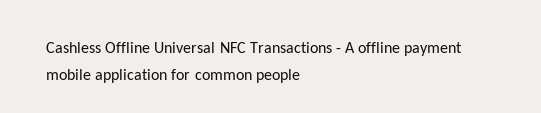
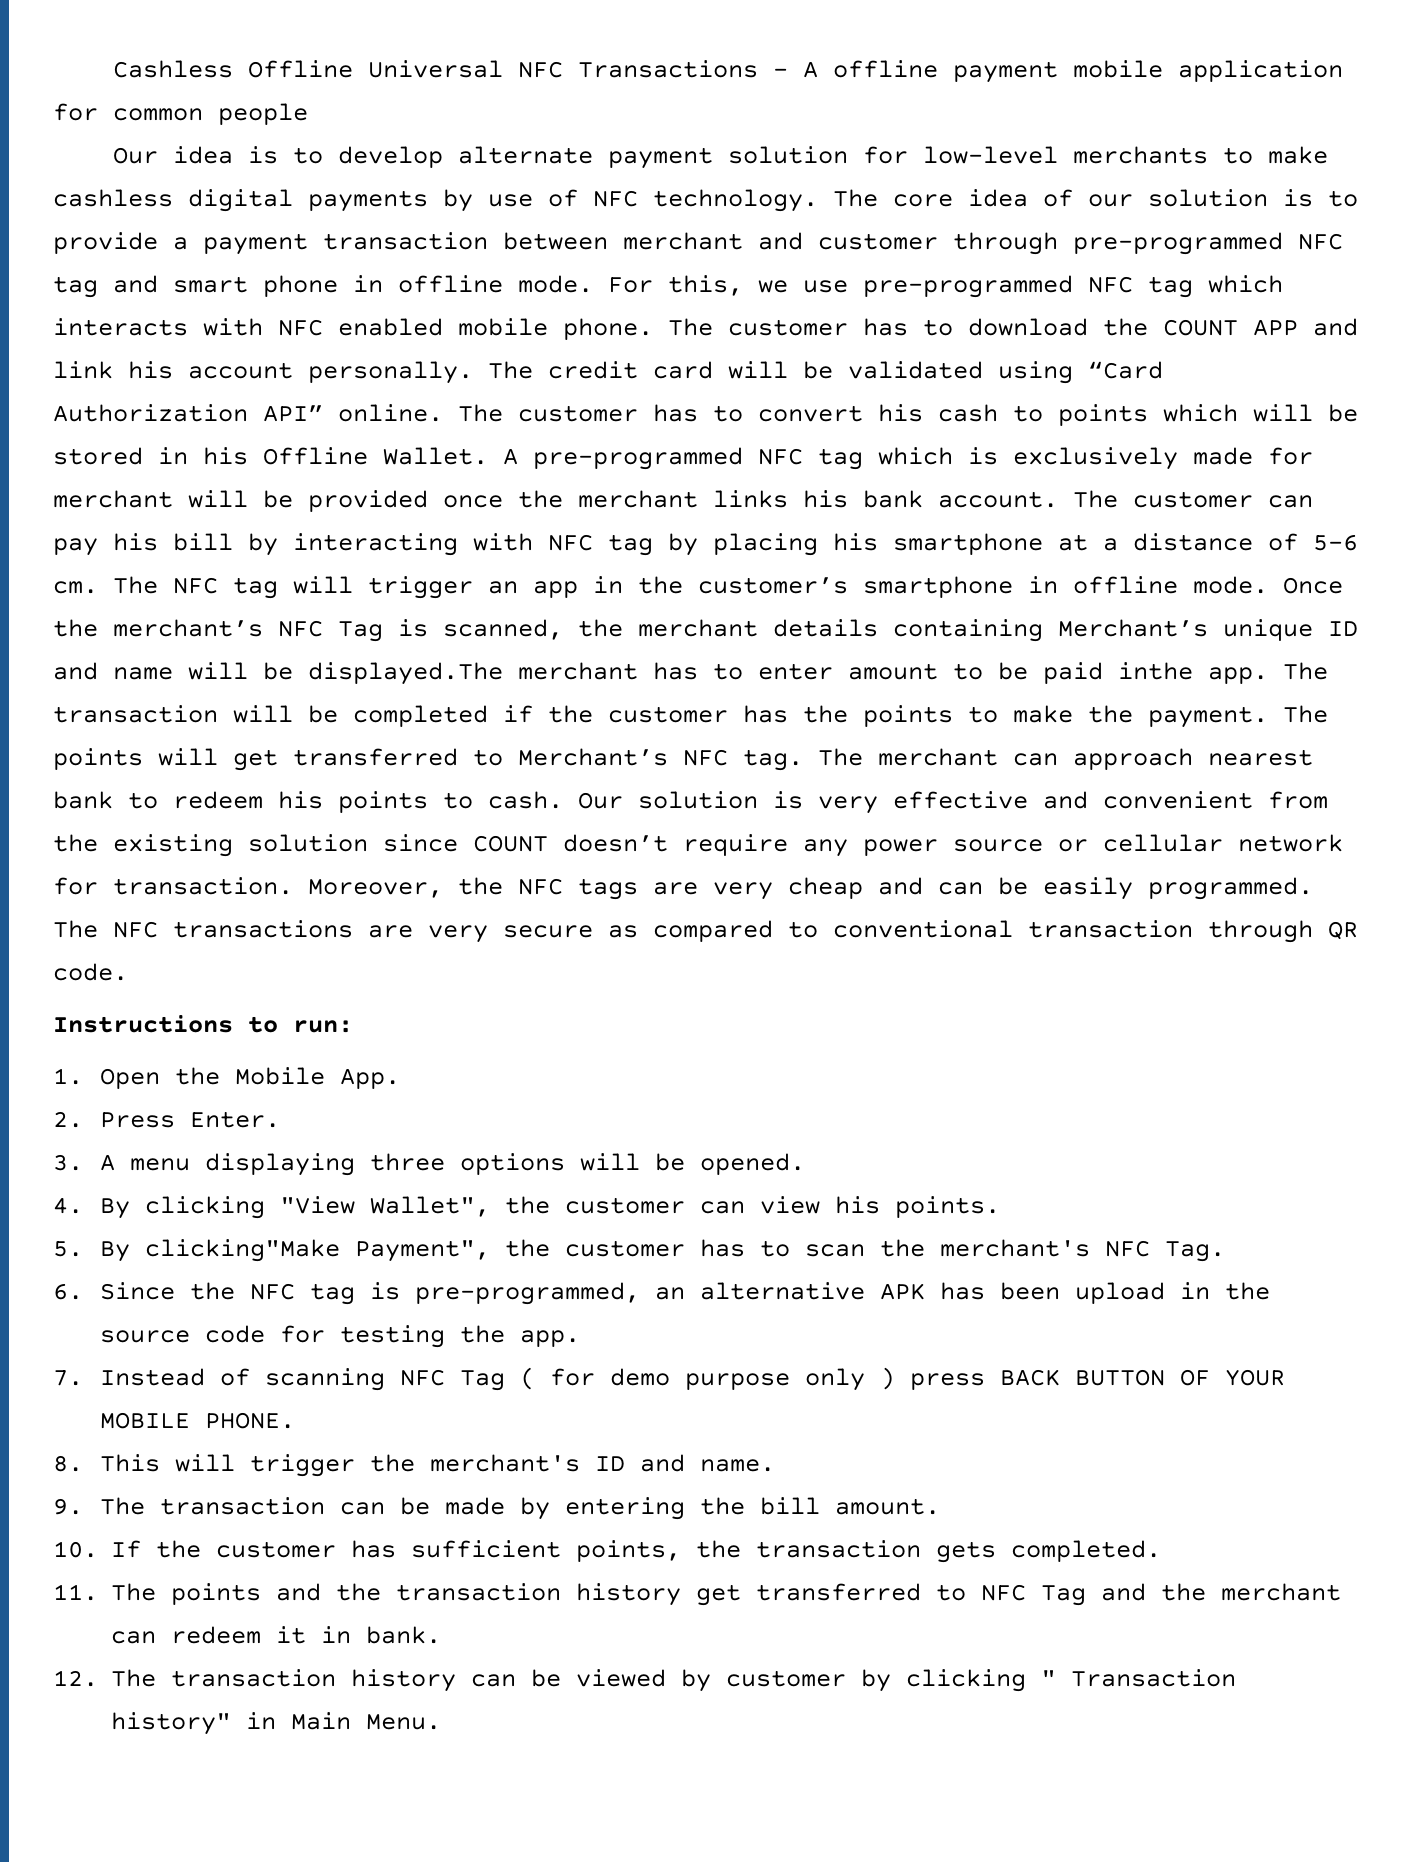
+ Our idea is to develop alternate payment solution for low-level merchants to make cashless digital payments by use of NFC technology. The core idea of our solution is to provide a payment transaction between merchant and customer through pre-programmed NFC tag and smart phone in offline mode. For this, we use pre-programmed NFC tag which interacts with NFC enabled mobile phone. The customer has to download the COUNT APP and link his account personally. The credit card will be validated using “Card Authorization API” online. The customer has to convert his cash to points which will be stored in his Offline Wallet. A pre-programmed NFC tag which is exclusively made for merchant will be provided once the merchant links his bank account. The customer can pay his bill by interacting with NFC tag by placing his smartphone at a distance of 5-6 cm. The NFC tag will trigger an app in the customer’s smartphone in offline mode. Once the merchant’s NFC Tag is scanned, the merchant details containing Merchant’s unique ID and name will be displayed.The merchant has to enter amount to be paid inthe app. The transaction will be completed if the customer has the points to make the payment. The points will get transferred to Merchant’s NFC tag. The merchant can approach nearest bank to redeem his points to cash. Our solution is very effective and convenient from the existing solution since COUNT doesn’t require any power source or cellular network for transaction. Moreover, the NFC tags are very cheap and can be easily programmed. The NFC transactions are very secure as compared to conventional transaction through QR code.
+ Instructions to run:
+ 1. Open the Mobile App.
+ 2. Press Enter.
+ 3. A menu displaying three options will be opened.
+ 4. By clicking "View Wallet", the customer can view his points.
+ 5. By clicking"Make Payment", the customer has to scan the merchant's NFC Tag.
+ 6. Since the NFC tag is pre-programmed, an alternative APK has been upload in the source code for testing the app.
+ 7. Instead of scanning NFC Tag ( for demo purpose only ) press BACK BUTTON OF YOUR MOBILE PHONE.
+ 8. This will trigger the merchant's ID and name.
+ 9. The transaction can be made by entering the bill amount.
+ 10. If the customer has sufficient points, the transaction gets completed.
+ 11. The points and the transaction history get transferred to NFC Tag and the merchant can redeem it in bank.
+ 12. The transaction history can be viewed by customer by clicking " Transaction history" in Main Menu.

